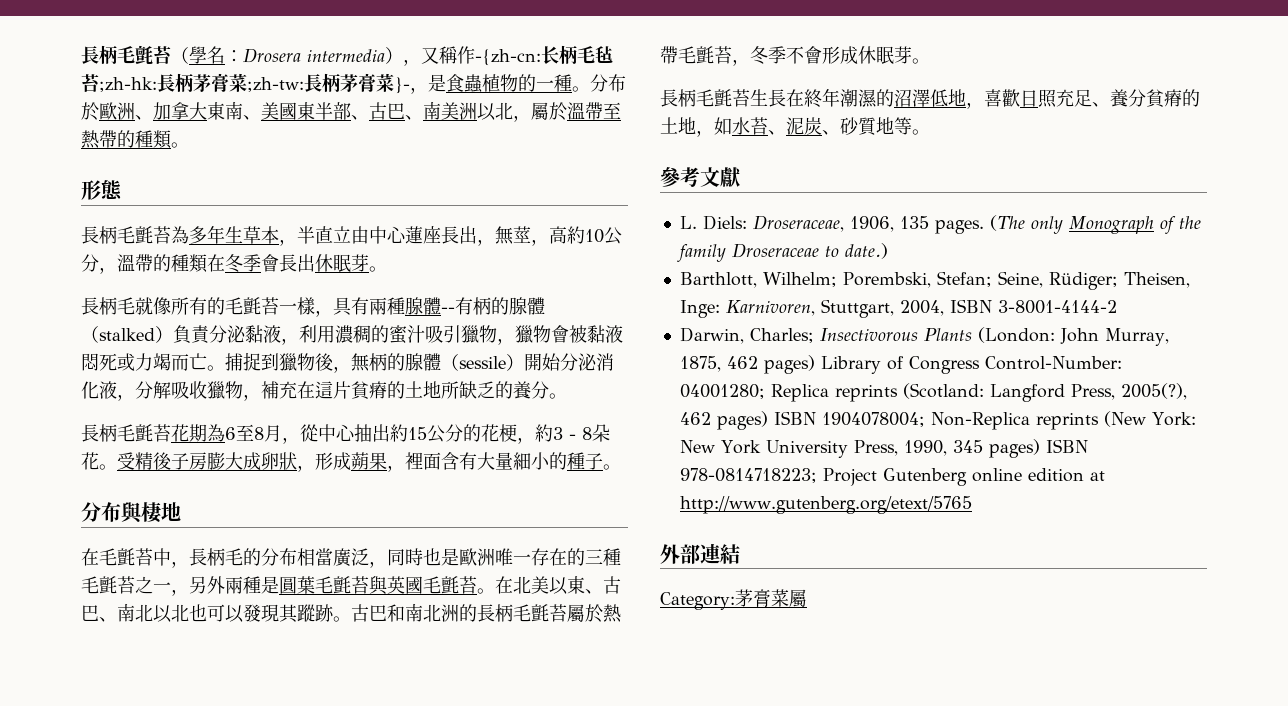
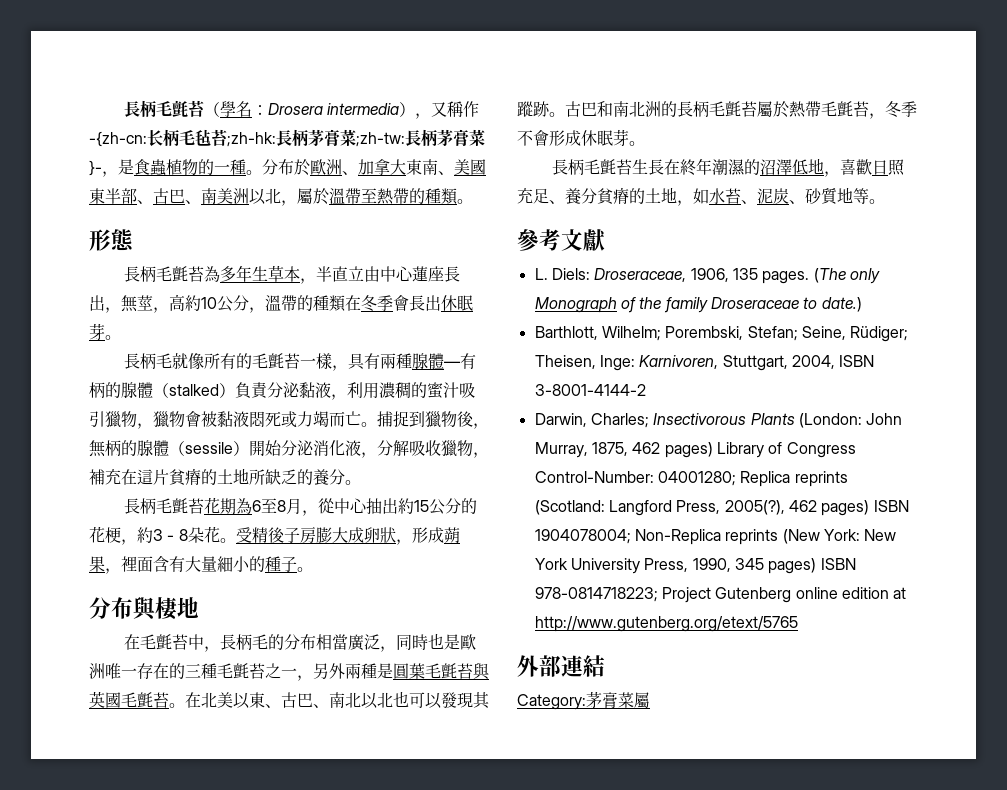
- 長柄毛就像所有的毛氈苔一樣，具有兩種腺體--有柄的腺體（stalked）負責分泌黏液，利用濃稠的蜜汁吸引獵物，獵物會被黏液悶死或力竭而亡。
+ 長柄毛就像所有的毛氈苔一樣，具有兩種腺體—有柄的腺體（stalked）負責分泌黏液，利用濃稠的蜜汁吸引獵物，獵物會被黏液悶死或力竭而亡。

